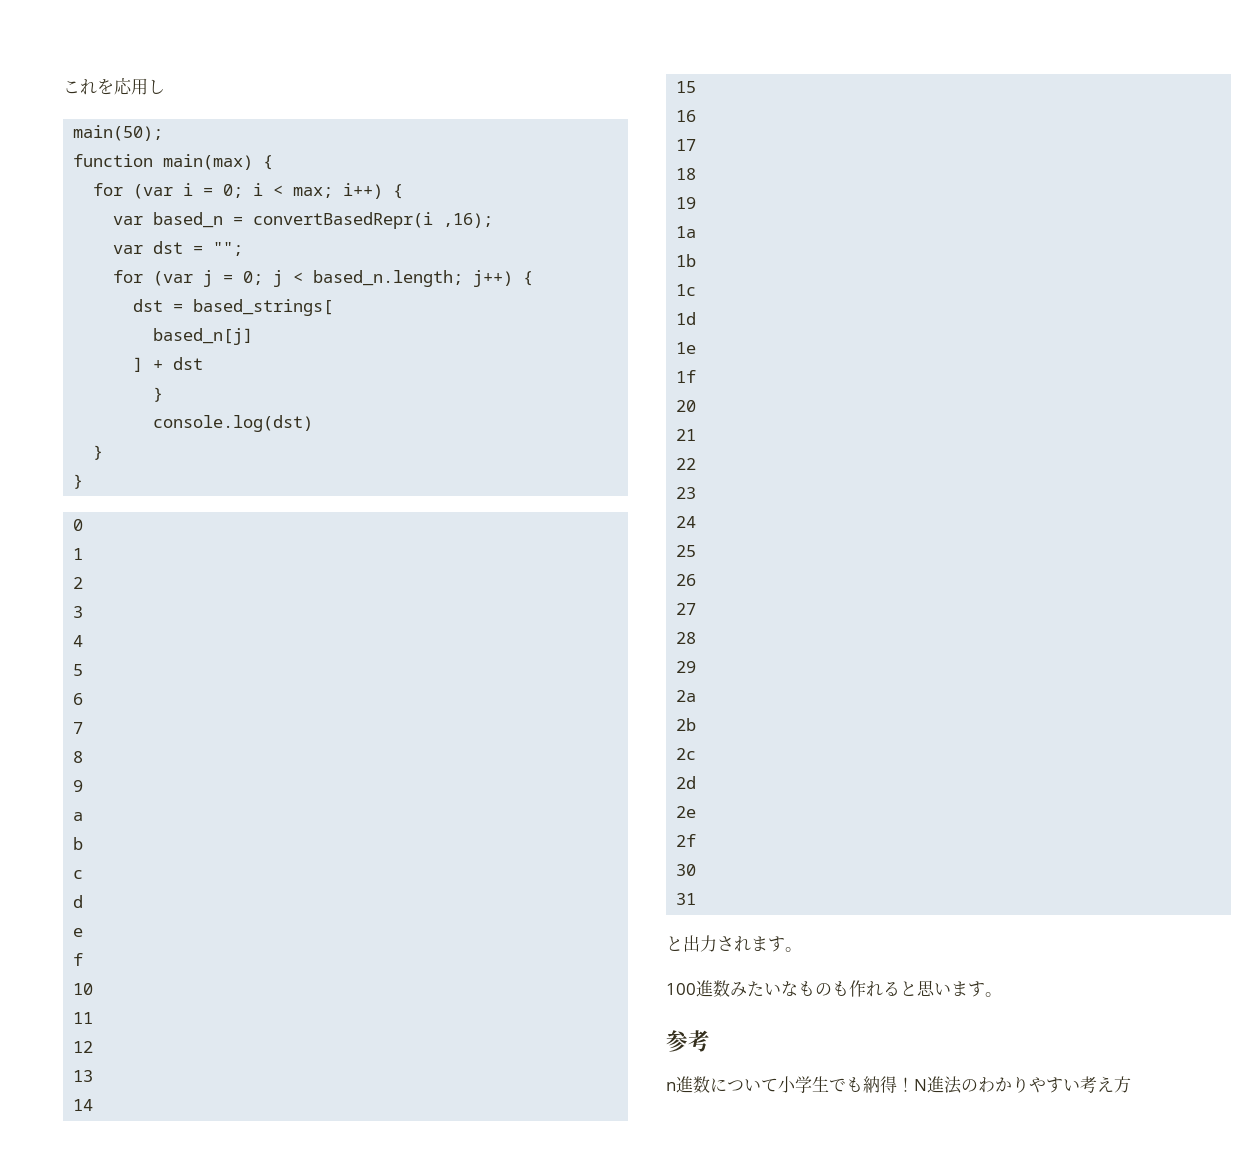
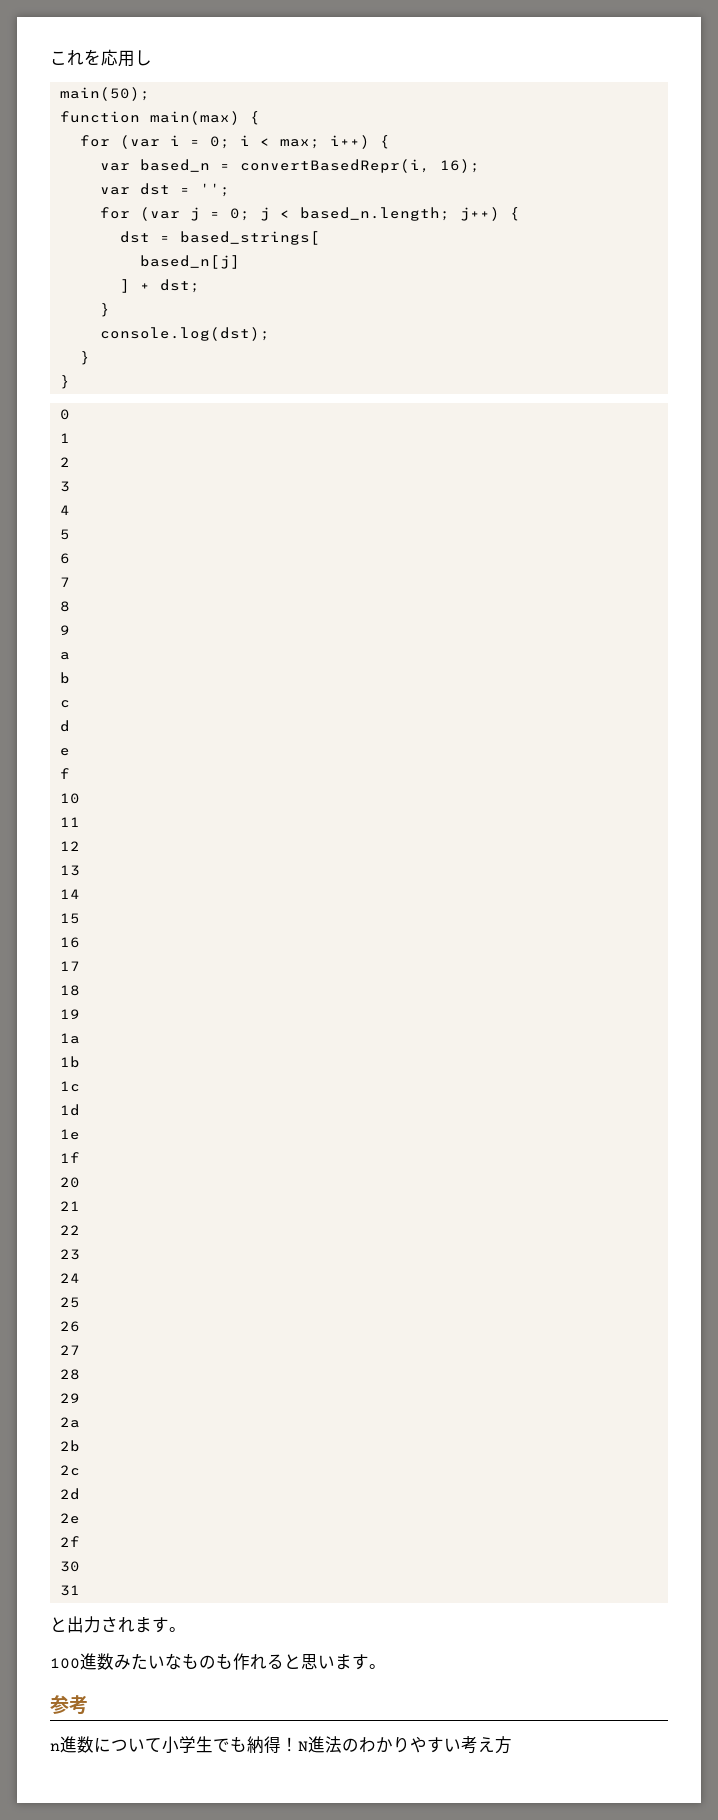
- var based_n = convertBasedRepr(i ,16);
+ var based_n = convertBasedRepr(i, 16);
- var dst = "";
+ var dst = '';
- ] + dst
+ ] + dst;
  }
- console.log(dst)
+ console.log(dst);

